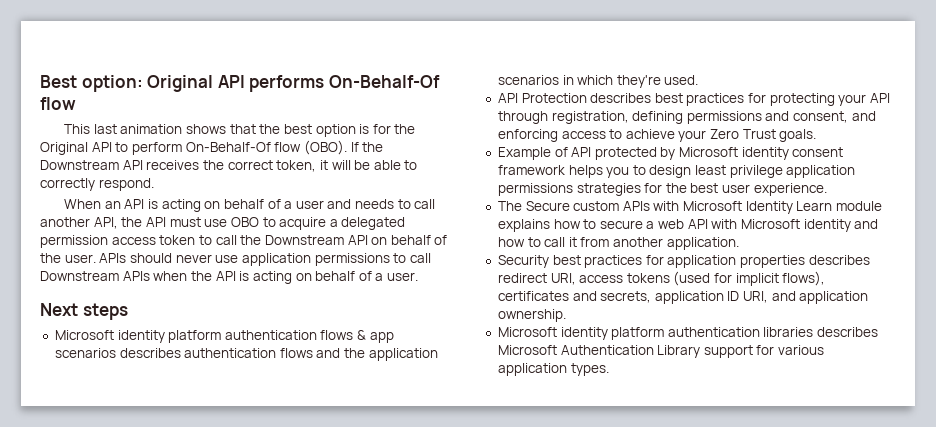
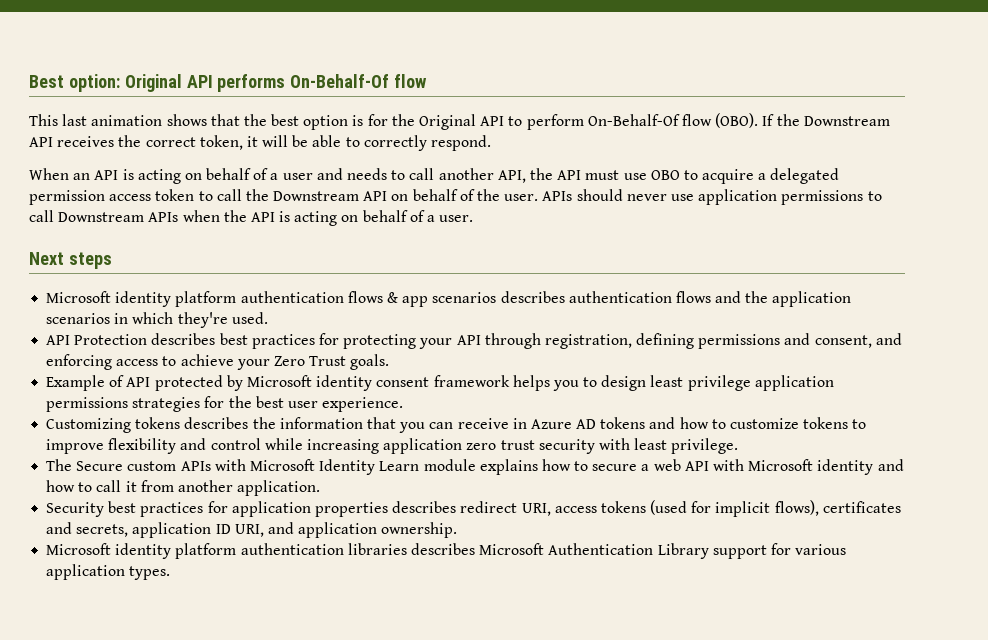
+ Customizing tokens describes the information that you can receive in Azure AD tokens and how to customize tokens to improve flexibility and control while increasing application zero trust security with least privilege.

